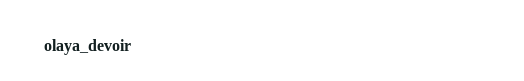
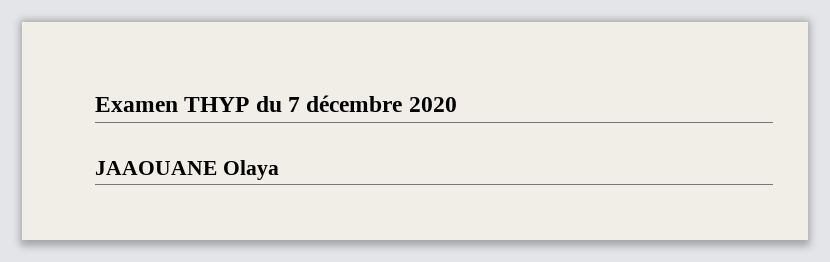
- olaya_devoir
+ Examen THYP du 7 décembre 2020
+ JAAOUANE Olaya

